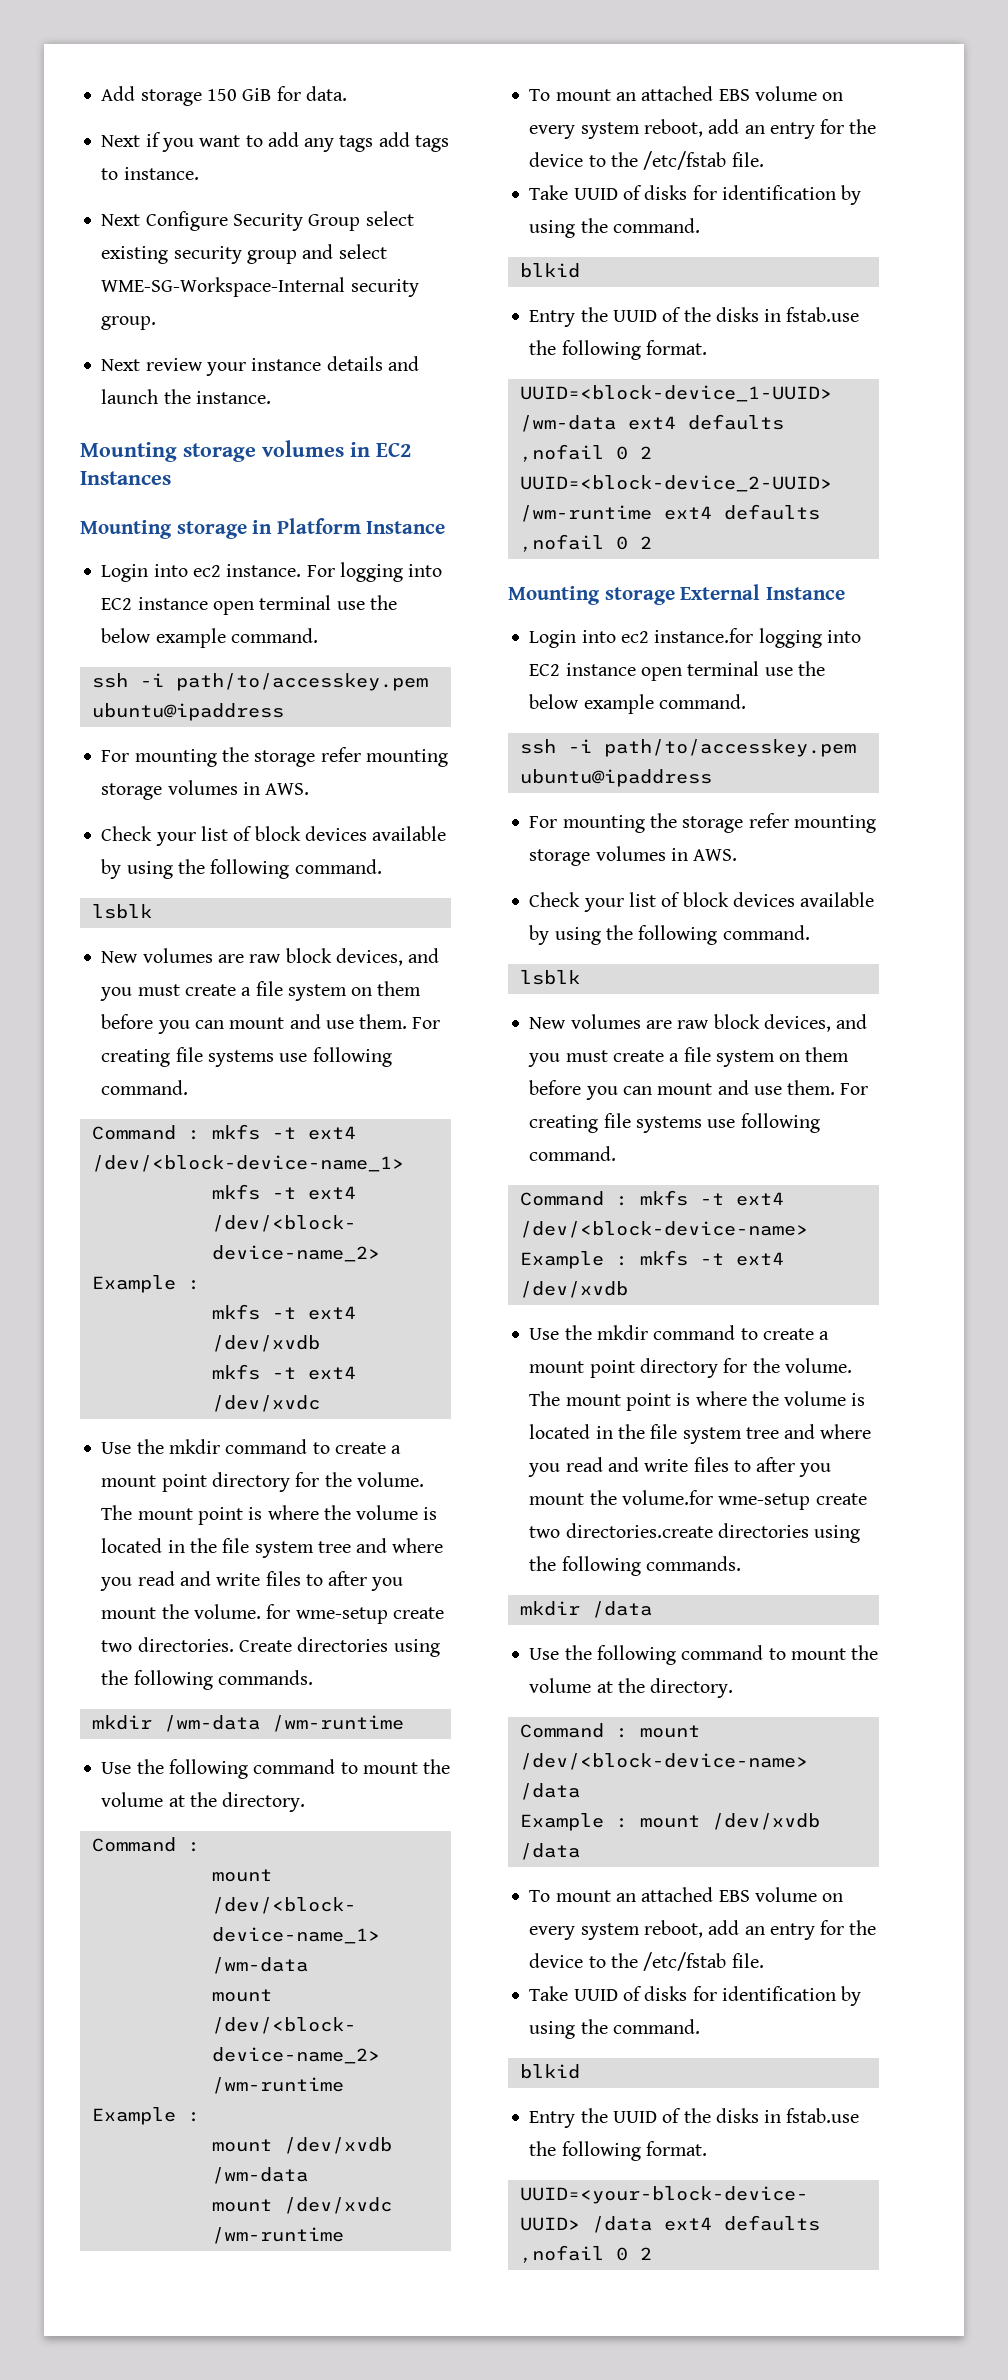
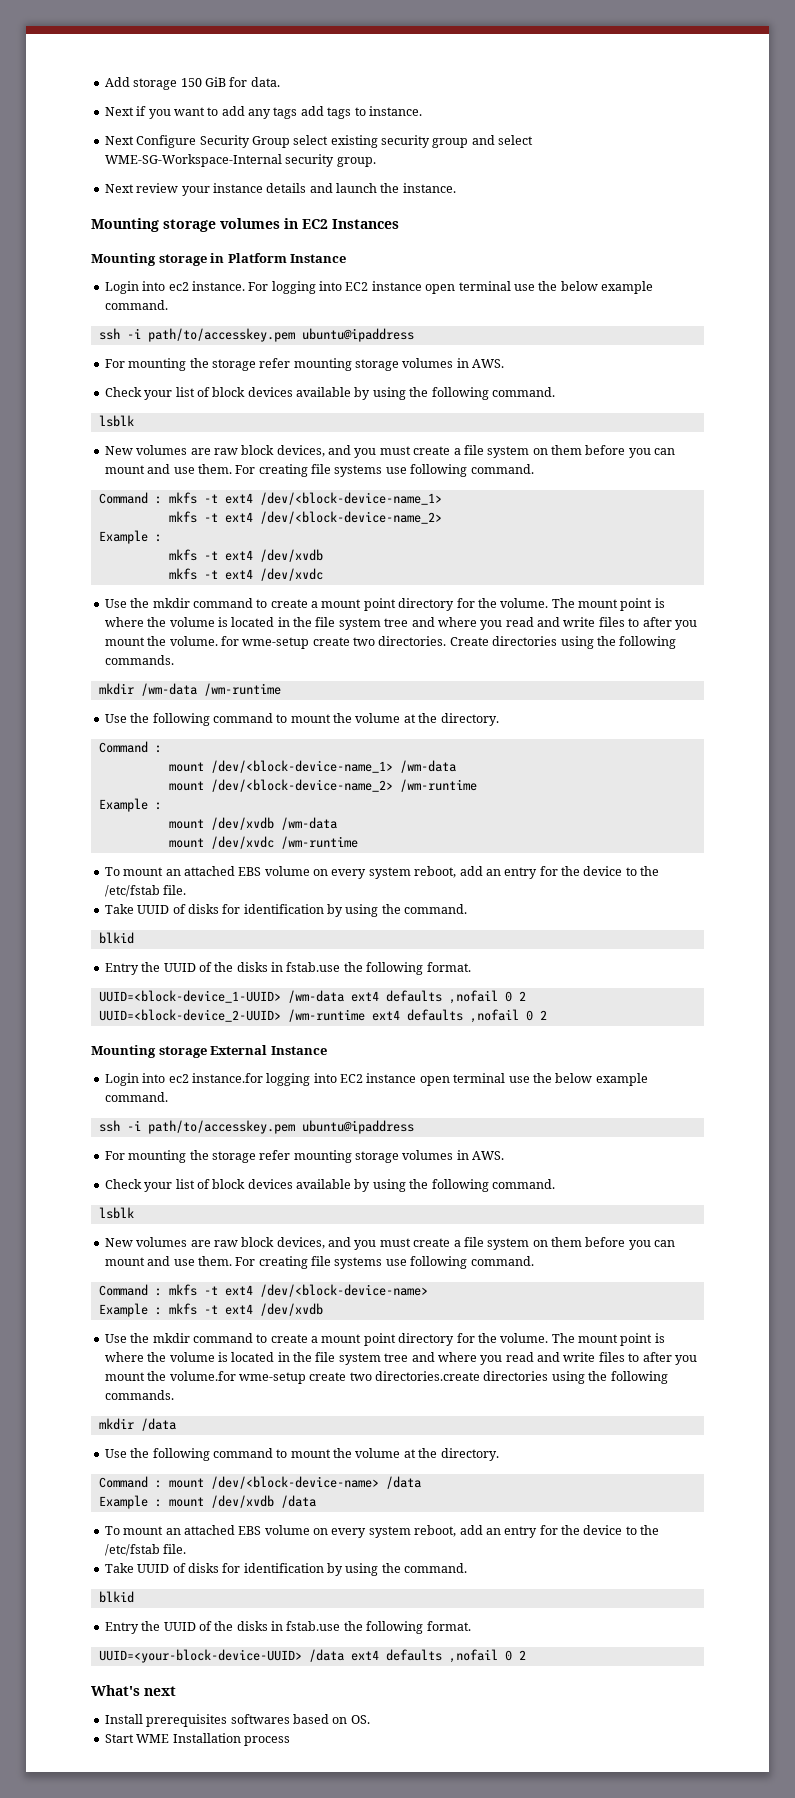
+ What's next
+ Install prerequisites softwares based on OS.
+ Start WME Installation process

